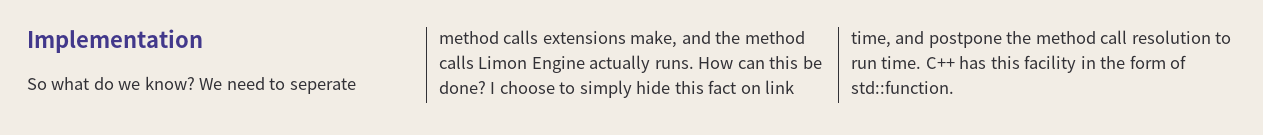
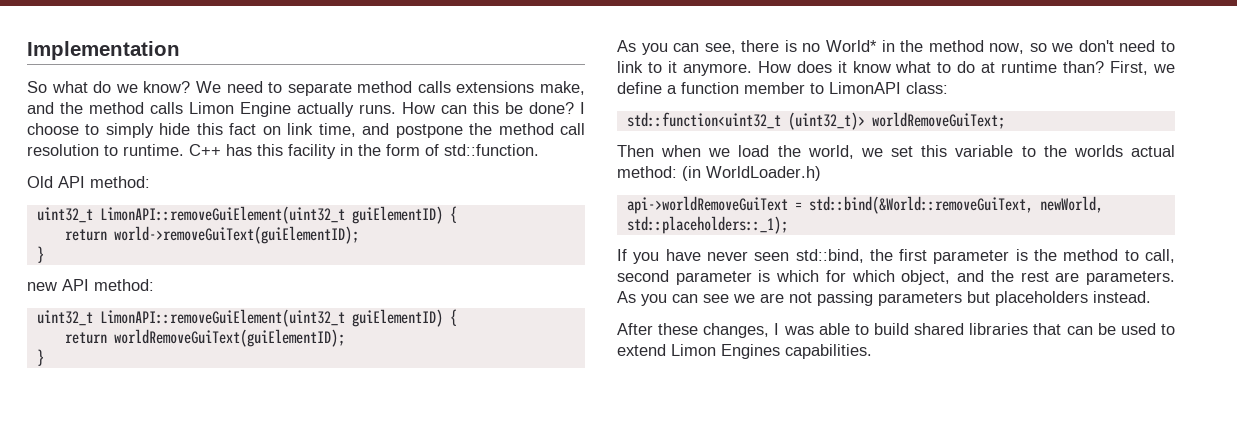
- We need to seperate method calls extensions make, and the method calls Limon Engine actually runs.
+ We need to separate method calls extensions make, and the method calls Limon Engine actually runs.
- I choose to simply hide this fact on link time, and postpone the method call resolution to run time.
+ I choose to simply hide this fact on link time, and postpone the method call resolution to runtime.
+ Old API method:
+ uint32_t LimonAPI::removeGuiElement(uint32_t guiElementID) {
+ return world->removeGuiText(guiElementID);
+ }
+ new API method:
+ uint32_t LimonAPI::removeGuiElement(uint32_t guiElementID) {
+ return worldRemoveGuiText(guiElementID);
+ }
+ As you can see, there is no World* in the method now, so we don't need to link to it anymore. How does it know what to do at runtime than? First, we define a function member to LimonAPI class:
+ std::function<uint32_t (uint32_t)> worldRemoveGuiText;
+ Then when we load the world, we set this variable to the worlds actual method: (in WorldLoader.h)
+ api->worldRemoveGuiText = std::bind(&World::removeGuiText, newWorld, std::placeholders::_1);
+ If you have never seen std::bind, the first parameter is the method to call, second parameter is which for which object, and the rest are parameters. As you can see we are not passing parameters but placeholders instead.
+ After these changes, I was able to build shared libraries that can be used to extend Limon Engines capabilities.

